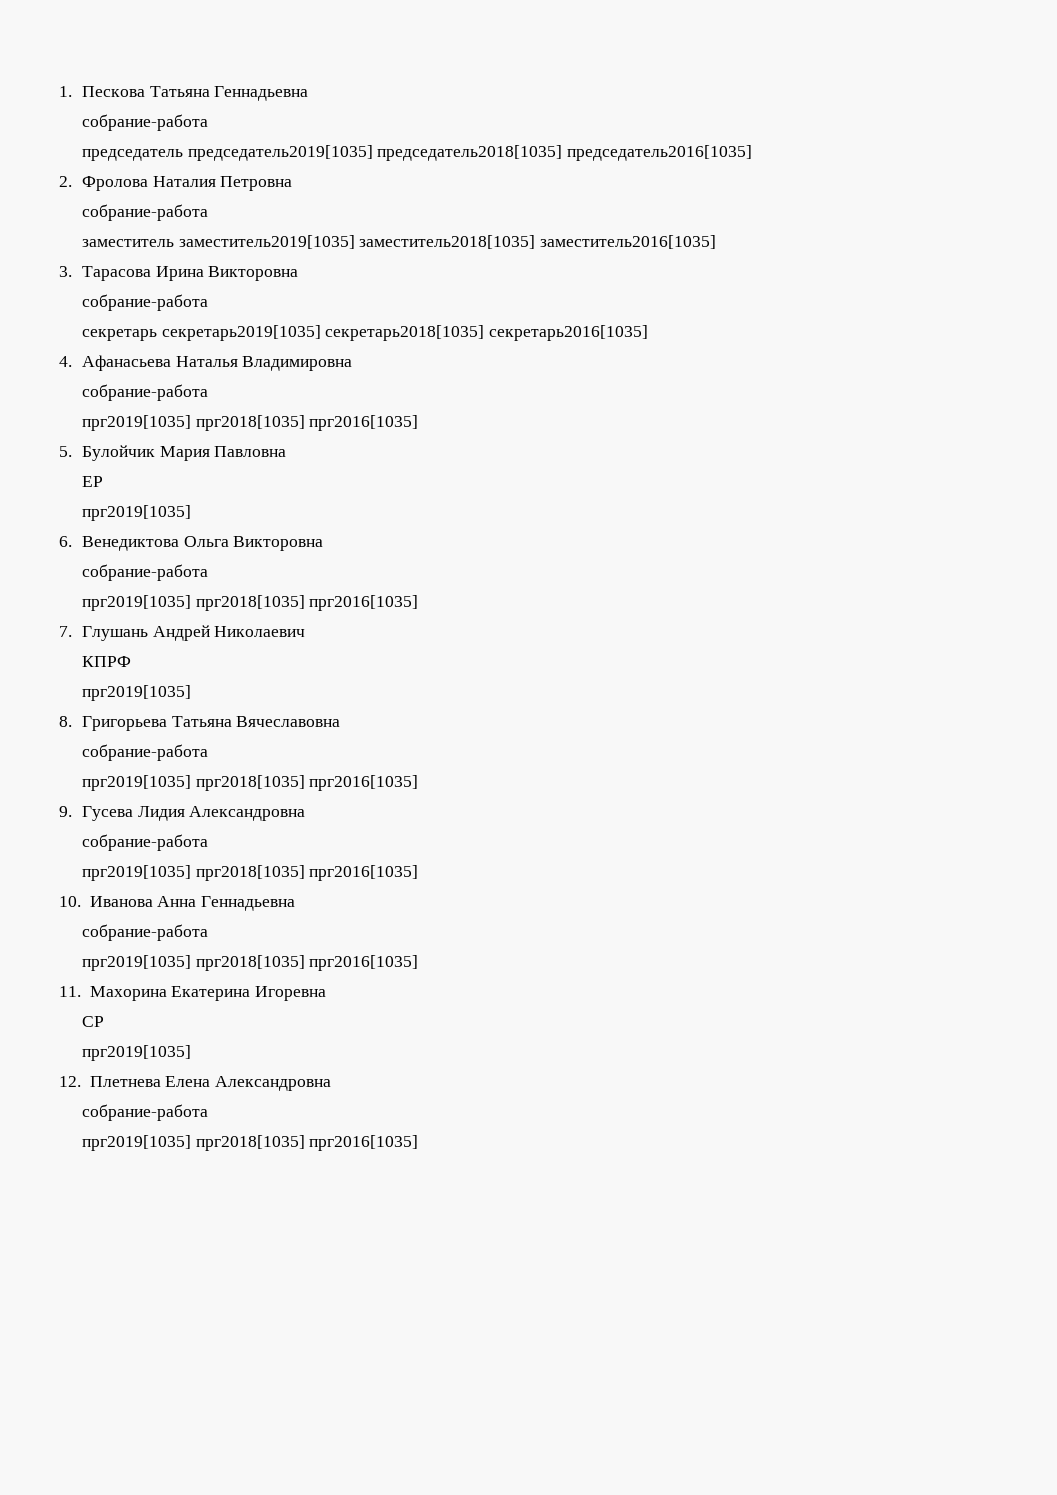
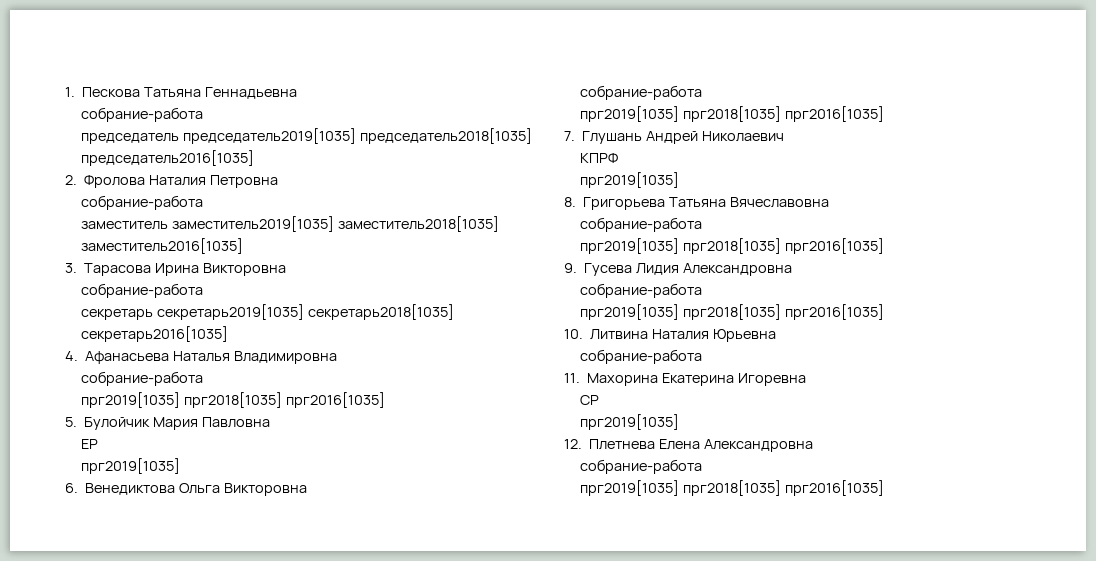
- 10. Иванова Анна Геннадьевна
+ 10. Литвина Наталия Юрьевна
  собрание-работа
- прг2019[1035] прг2018[1035] прг2016[1035]

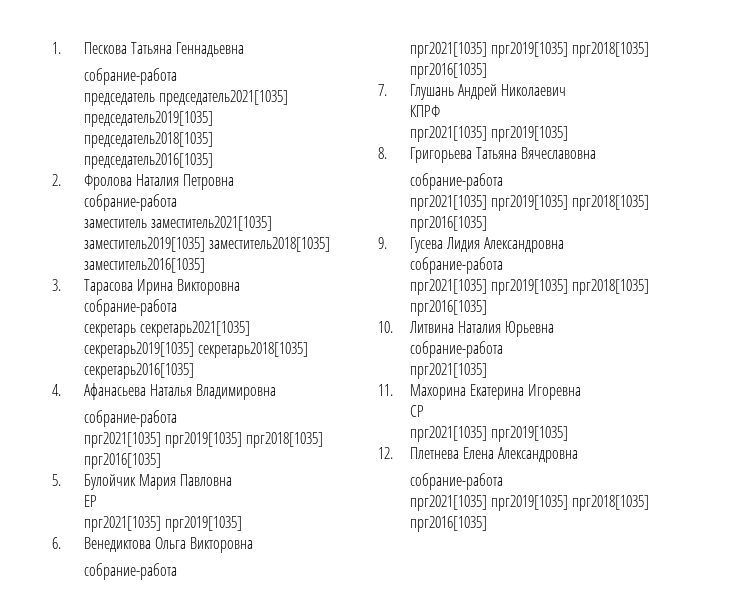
- председатель председатель2019[1035] председатель2018[1035] председатель2016[1035]
+ председатель председатель2021[1035] председатель2019[1035] председатель2018[1035] председатель2016[1035]
- заместитель заместитель2019[1035] заместитель2018[1035] заместитель2016[1035]
+ заместитель заместитель2021[1035] заместитель2019[1035] заместитель2018[1035] заместитель2016[1035]
- секретарь секретарь2019[1035] секретарь2018[1035] секретарь2016[1035]
+ секретарь секретарь2021[1035] секретарь2019[1035] секретарь2018[1035] секретарь2016[1035]
  4. Афанасьева Наталья Владимировна
  собрание-работа
- прг2019[1035] прг2018[1035] прг2016[1035]
+ прг2021[1035] прг2019[1035] прг2018[1035] прг2016[1035]
  ЕР
- прг2019[1035]
+ прг2021[1035] прг2019[1035]
  6. Венедиктова Ольга Викторовна
  собрание-работа
- прг2019[1035] прг2018[1035] прг2016[1035]
+ прг2021[1035] прг2019[1035] прг2018[1035] прг2016[1035]
  КПРФ
- прг2019[1035]
+ прг2021[1035] прг2019[1035]
  8. Григорьева Татьяна Вячеславовна
  собрание-работа
- прг2019[1035] прг2018[1035] прг2016[1035]
+ прг2021[1035] прг2019[1035] прг2018[1035] прг2016[1035]
  9. Гусева Лидия Александровна
  собрание-работа
- прг2019[1035] прг2018[1035] прг2016[1035]
+ прг2021[1035] прг2019[1035] прг2018[1035] прг2016[1035]
  10. Литвина Наталия Юрьевна
  собрание-работа
+ прг2021[1035]
  СР
- прг2019[1035]
+ прг2021[1035] прг2019[1035]
  12. Плетнева Елена Александровна
  собрание-работа
- прг2019[1035] прг2018[1035] прг2016[1035]
+ прг2021[1035] прг2019[1035] прг2018[1035] прг2016[1035]

